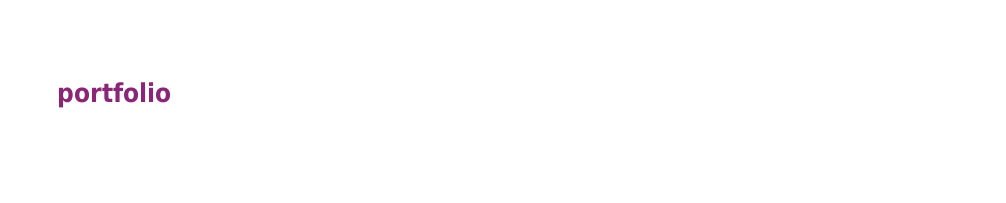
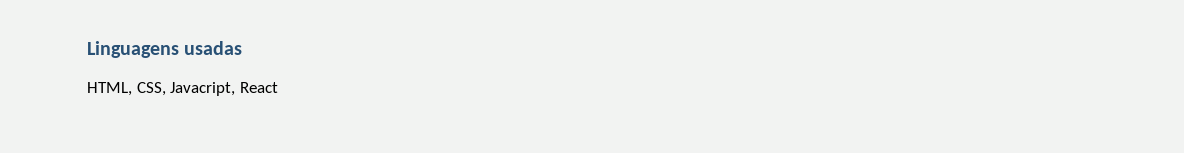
- portfolio
+ Linguagens usadas
+ HTML, CSS, Javacript, React

